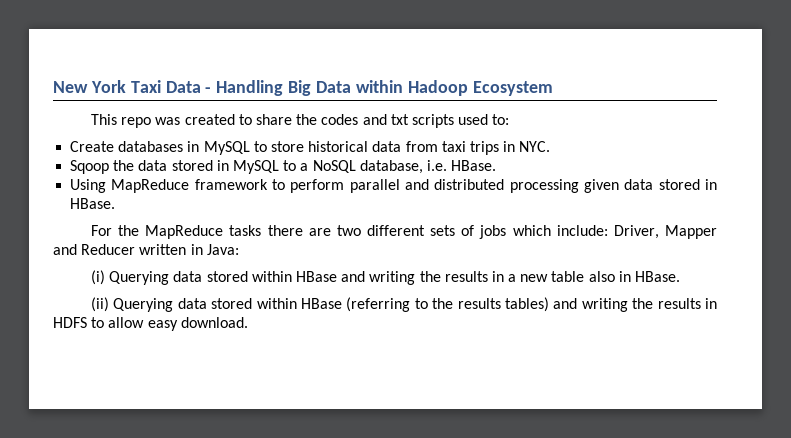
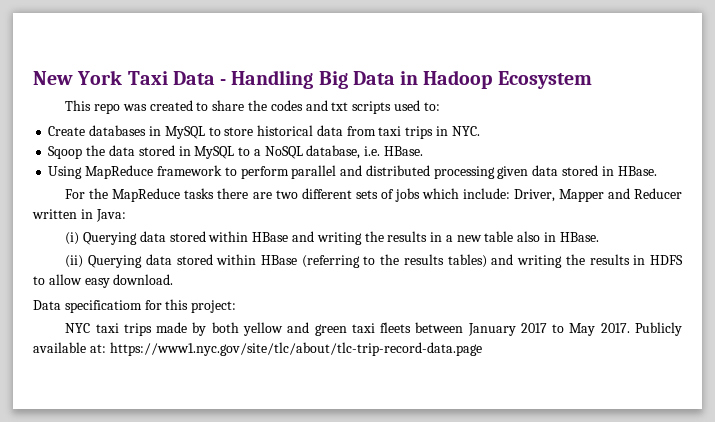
- New York Taxi Data - Handling Big Data within Hadoop Ecosystem
+ New York Taxi Data - Handling Big Data in Hadoop Ecosystem
+ Data specificatiom for this project:
+ NYC taxi trips made by both yellow and green taxi fleets between January 2017 to May 2017. Publicly available at: https://www1.nyc.gov/site/tlc/about/tlc-trip-record-data.page

